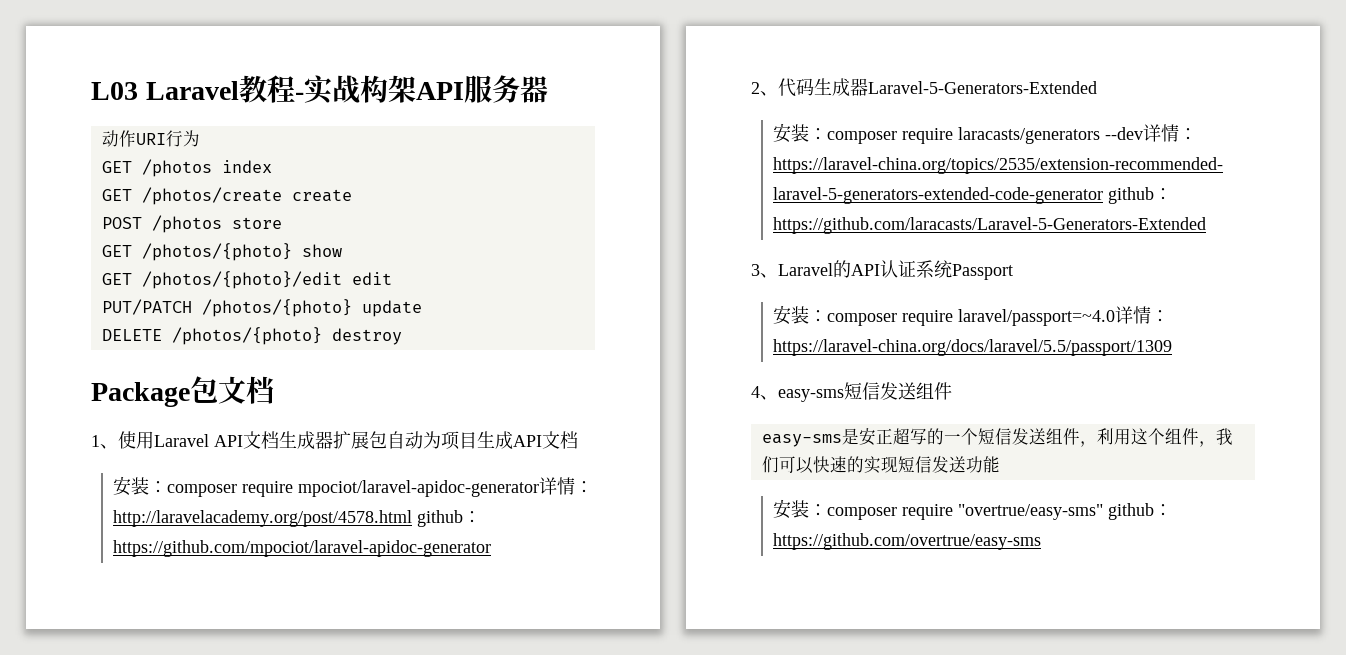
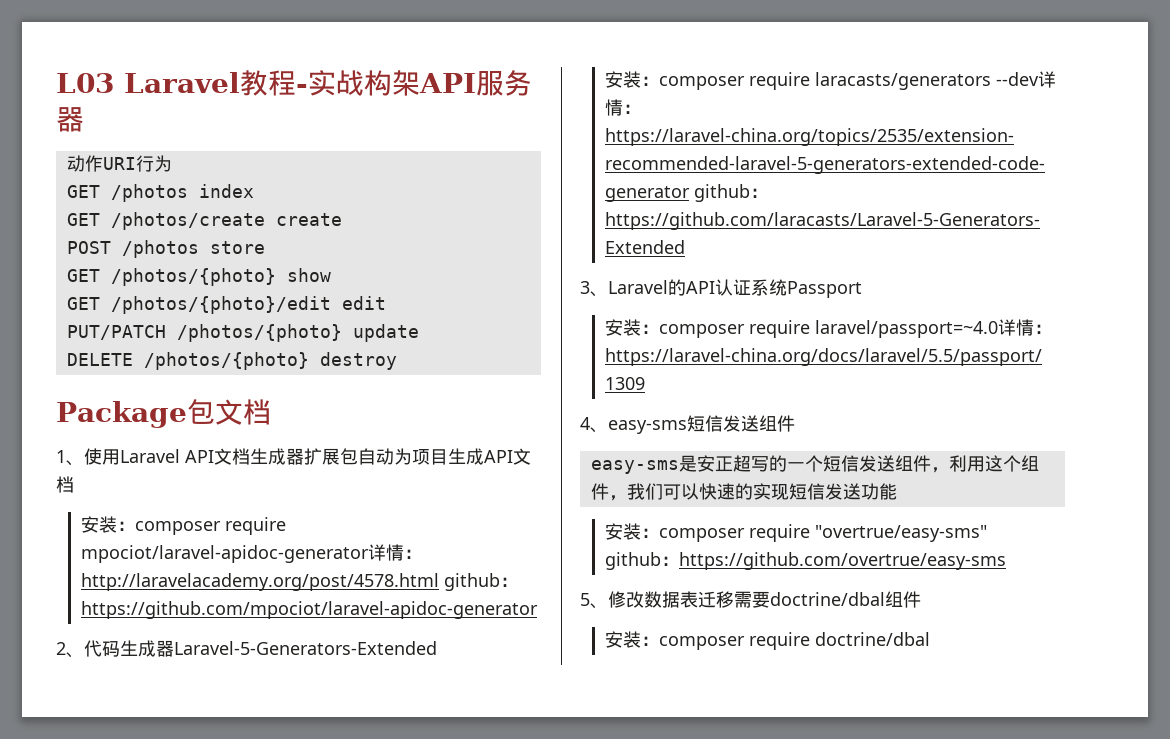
+ 5、修改数据表迁移需要doctrine/dbal组件
+ 安装：composer require doctrine/dbal

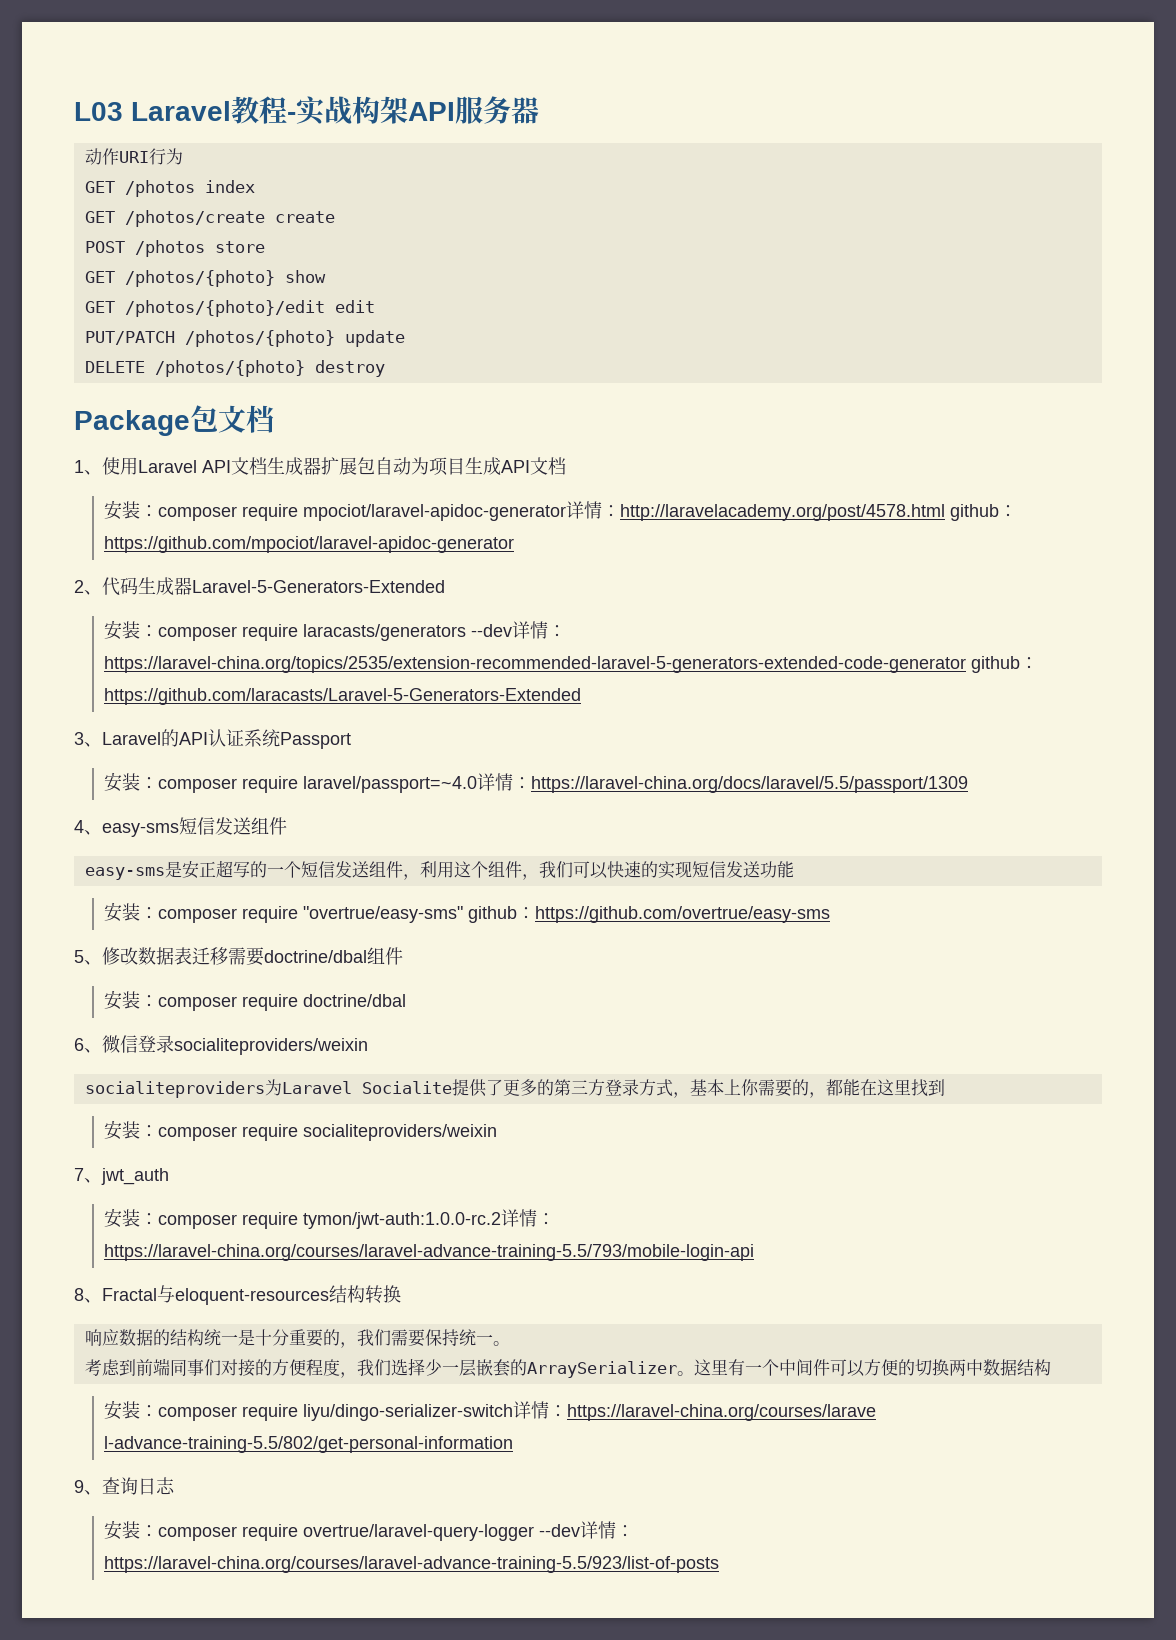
+ 6、微信登录socialiteproviders/weixin
+ socialiteproviders为Laravel Socialite提供了更多的第三方登录方式，基本上你需要的，都能在这里找到
+ 安装：composer require socialiteproviders/weixin
+ 7、jwt_auth
+ 安装：composer require tymon/jwt-auth:1.0.0-rc.2详情：https://laravel-china.org/courses/laravel-advance-training-5.5/793/mobile-login-api
+ 8、Fractal与eloquent-resources结构转换
+ 响应数据的结构统一是十分重要的，我们需要保持统一。
+ 考虑到前端同事们对接的方便程度，我们选择少一层嵌套的ArraySerializer。这里有一个中间件可以方便的切换两中数据结构
+ 安装：composer require liyu/dingo-serializer-switch详情：https://laravel-china.org/courses/larave l-advance-training-5.5/802/get-personal-information
+ 9、查询日志
+ 安装：composer require overtrue/laravel-query-logger --dev详情：https://laravel-china.org/courses/laravel-advance-training-5.5/923/list-of-posts

